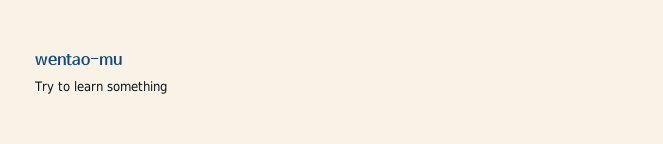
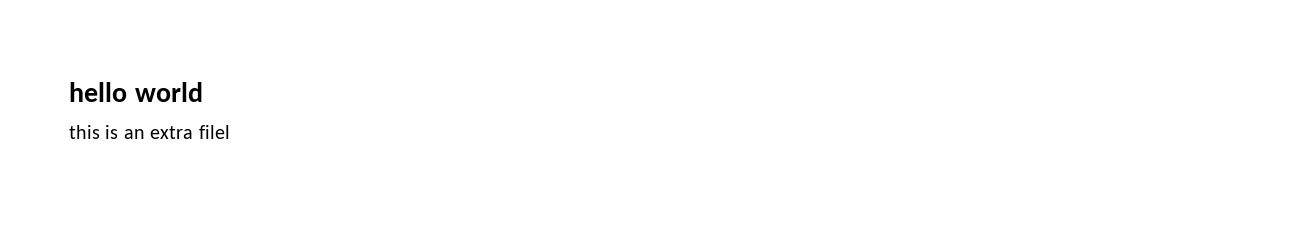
- wentao-mu
- Try to learn something
+ hello world
+ this is an extra filel

